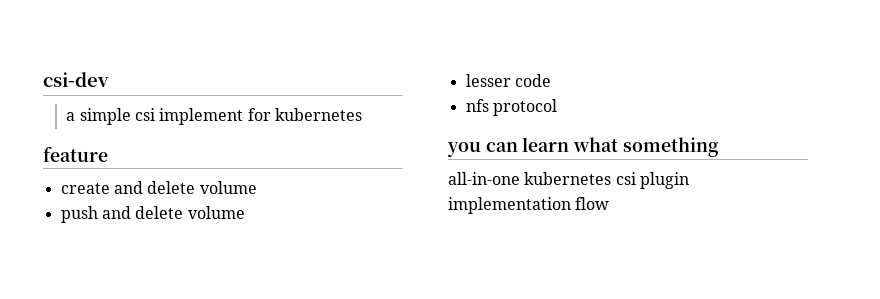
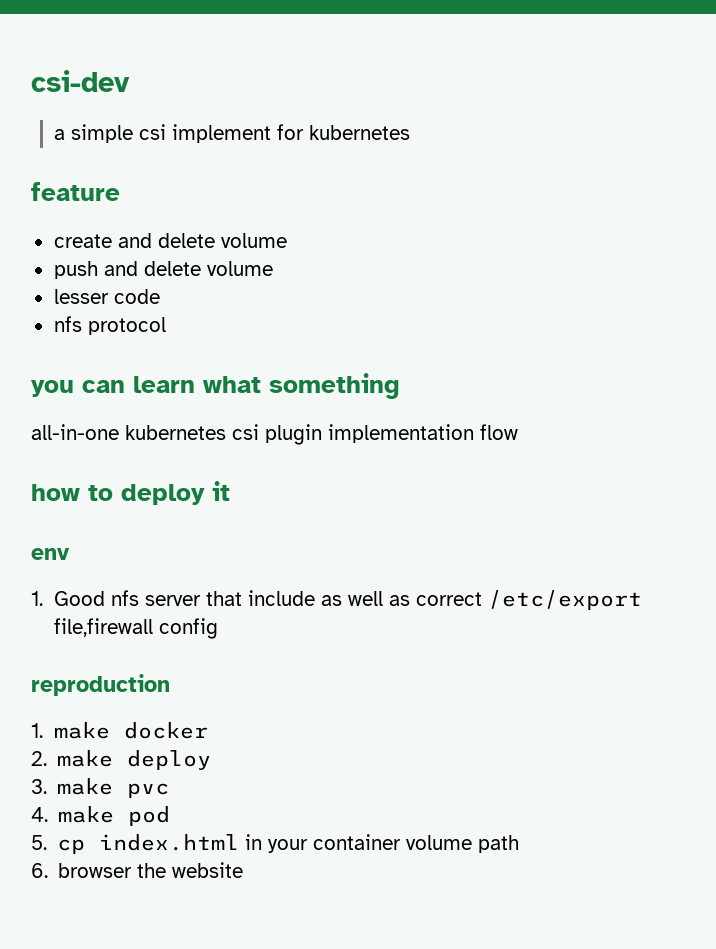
+ how to deploy it
+ env
+ 1. Good nfs server that include as well as correct /etc/export file,firewall config
+ reproduction
+ 1. make docker
+ 2. make deploy
+ 3. make pvc
+ 4. make pod
+ 5. cp index.html in your container volume path
+ 6. browser the website

